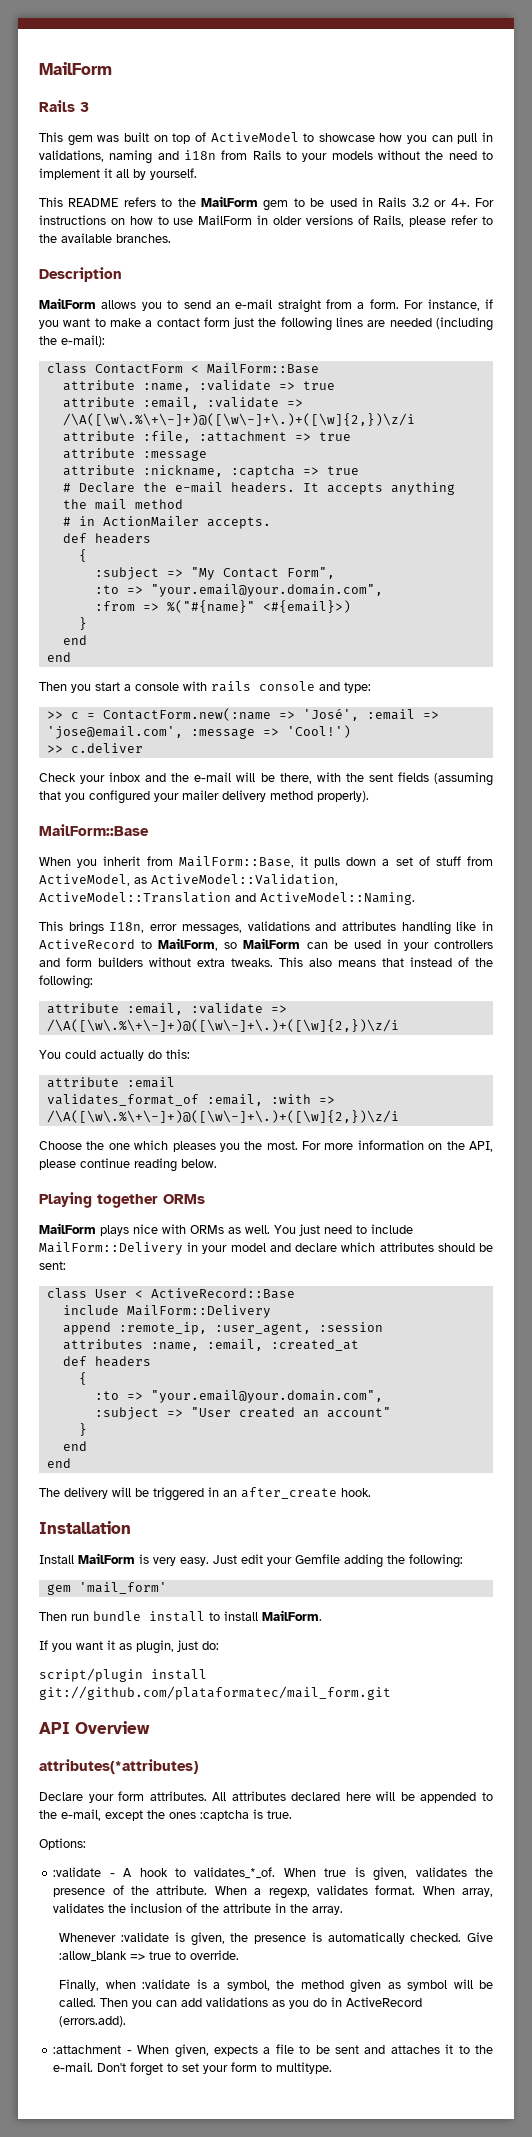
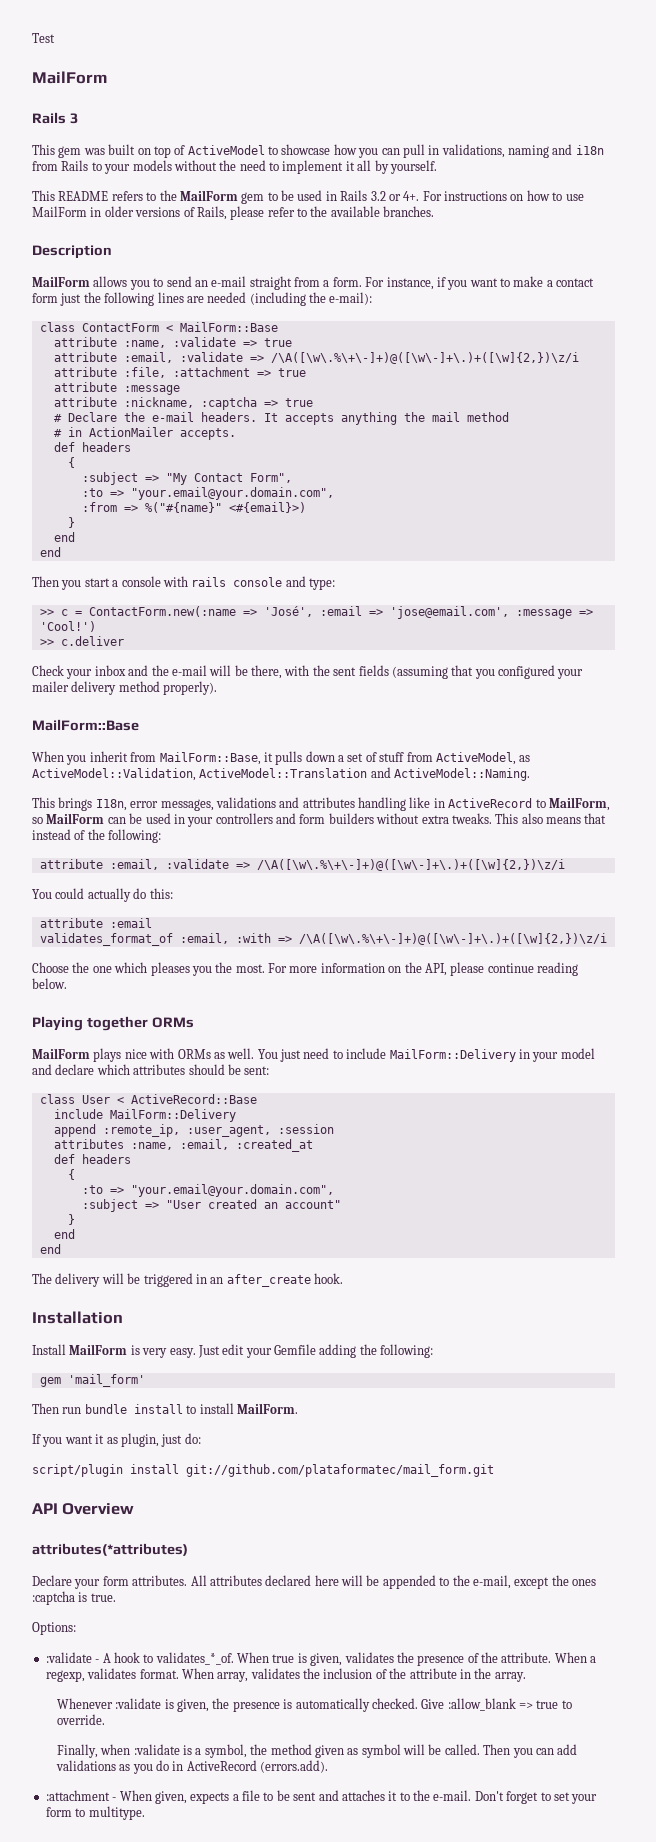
+ Test

